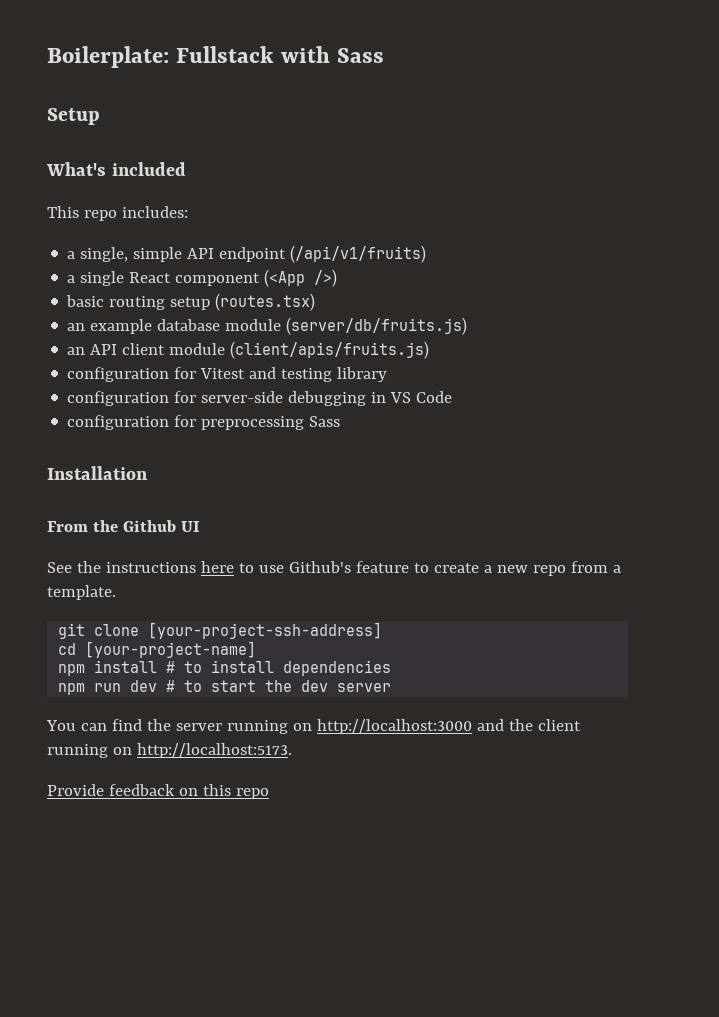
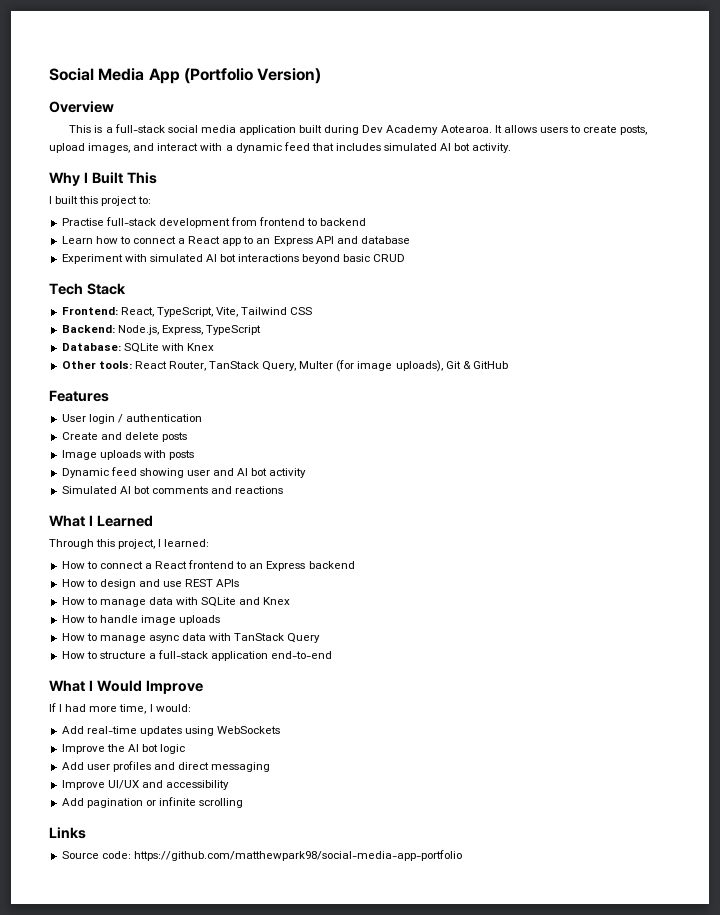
- Boilerplate: Fullstack with Sass
- Setup
- What's included
- This repo includes:
- a single, simple API endpoint (/api/v1/fruits)
- a single React component (<App />)
- basic routing setup (routes.tsx)
- an example database module (server/db/fruits.js)
- an API client module (client/apis/fruits.js)
- configuration for Vitest and testing library
- configuration for server-side debugging in VS Code
- configuration for preprocessing Sass
- Installation
- From the Github UI
- See the instructions here to use Github's feature to create a new repo from a template.
- git clone [your-project-ssh-address]
- cd [your-project-name]
- npm install # to install dependencies
- npm run dev # to start the dev server
- You can find the server running on http://localhost:3000 and the client running on http://localhost:5173.
- Provide feedback on this repo
+ Social Media App (Portfolio Version)
+ Overview
+ This is a full-stack social media application built during Dev Academy Aotearoa. It allows users to create posts, upload images, and interact with a dynamic feed that includes simulated AI bot activity.
+ Why I Built This
+ I built this project to:
+ Practise full-stack development from frontend to backend
+ Learn how to connect a React app to an Express API and database
+ Experiment with simulated AI bot interactions beyond basic CRUD
+ Tech Stack
+ Frontend: React, TypeScript, Vite, Tailwind CSS
+ Backend: Node.js, Express, TypeScript
+ Database: SQLite with Knex
+ Other tools: React Router, TanStack Query, Multer (for image uploads), Git & GitHub
+ Features
+ User login / authentication
+ Create and delete posts
+ Image uploads with posts
+ Dynamic feed showing user and AI bot activity
+ Simulated AI bot comments and reactions
+ What I Learned
+ Through this project, I learned:
+ How to connect a React frontend to an Express backend
+ How to design and use REST APIs
+ How to manage data with SQLite and Knex
+ How to handle image uploads
+ How to manage async data with TanStack Query
+ How to structure a full-stack application end-to-end
+ What I Would Improve
+ If I had more time, I would:
+ Add real-time updates using WebSockets
+ Improve the AI bot logic
+ Add user profiles and direct messaging
+ Improve UI/UX and accessibility
+ Add pagination or infinite scrolling
+ Links
+ Source code: https://github.com/matthewpark98/social-media-app-portfolio

